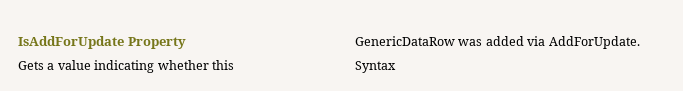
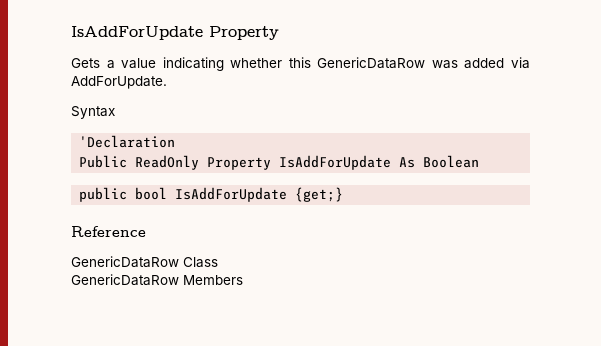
+ 'Declaration
+ Public ReadOnly Property IsAddForUpdate As Boolean
+ public bool IsAddForUpdate {get;}
+ Reference
+ GenericDataRow Class
+ GenericDataRow Members

